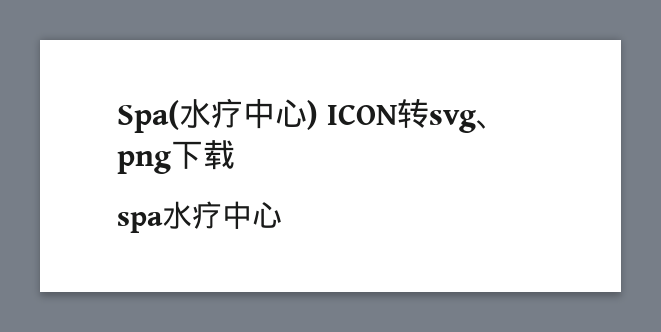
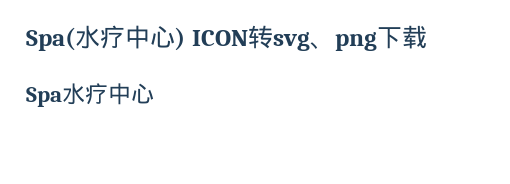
- spa水疗中心
+ Spa水疗中心

